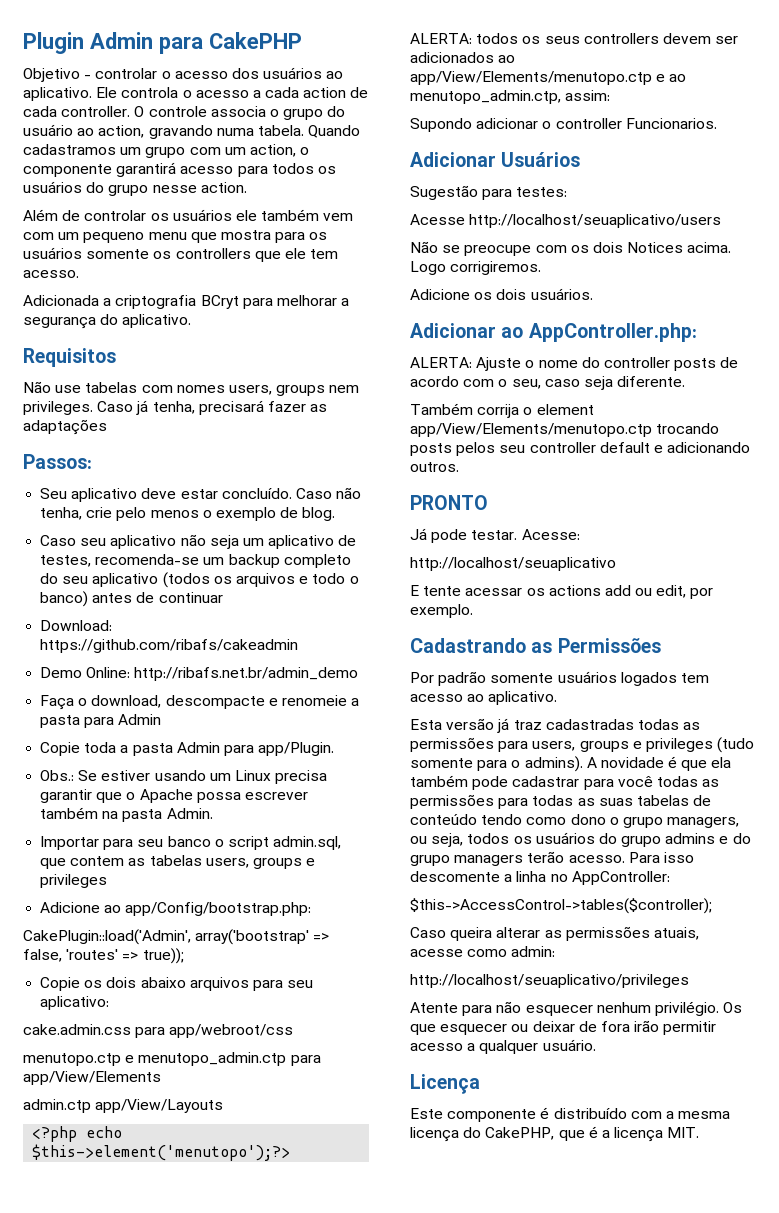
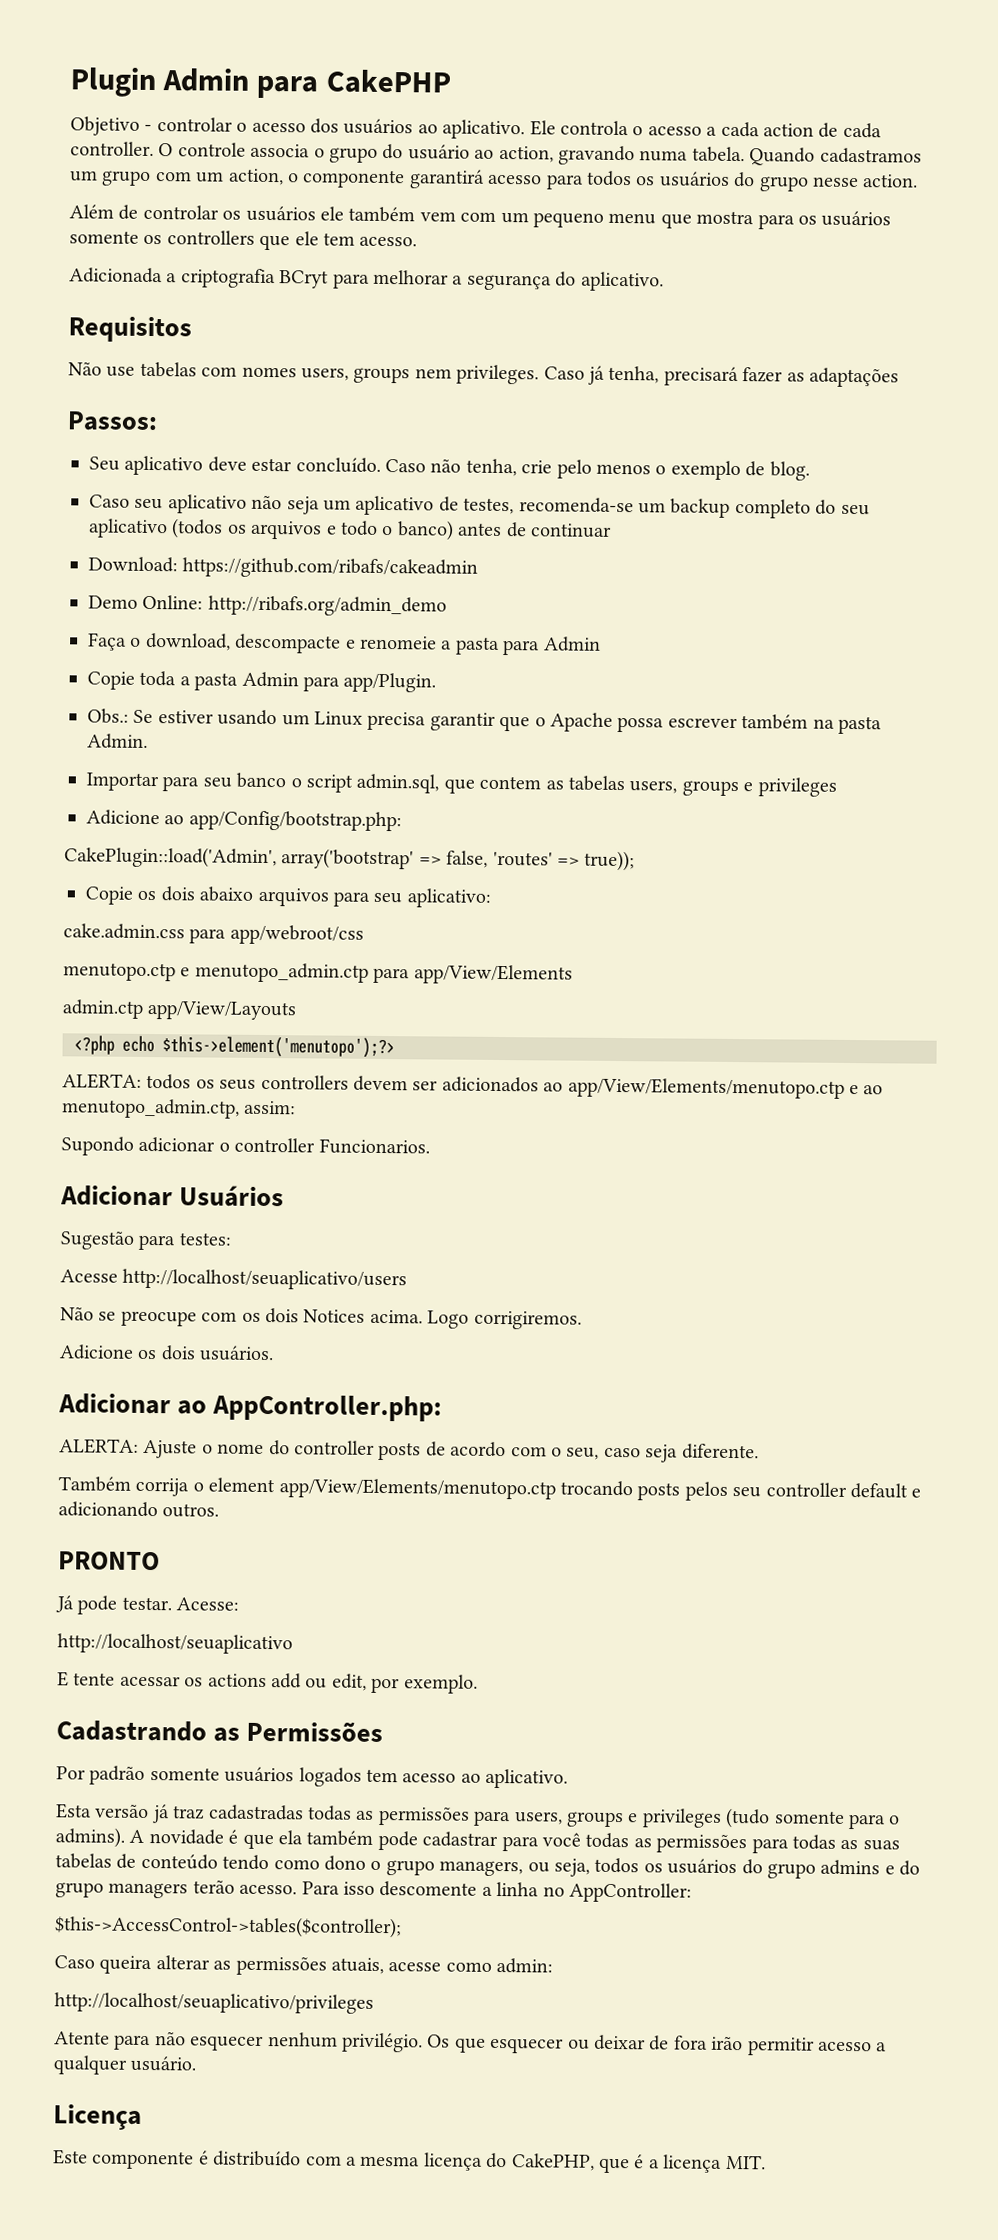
- Demo Online: http://ribafs.net.br/admin_demo
+ Demo Online: http://ribafs.org/admin_demo

